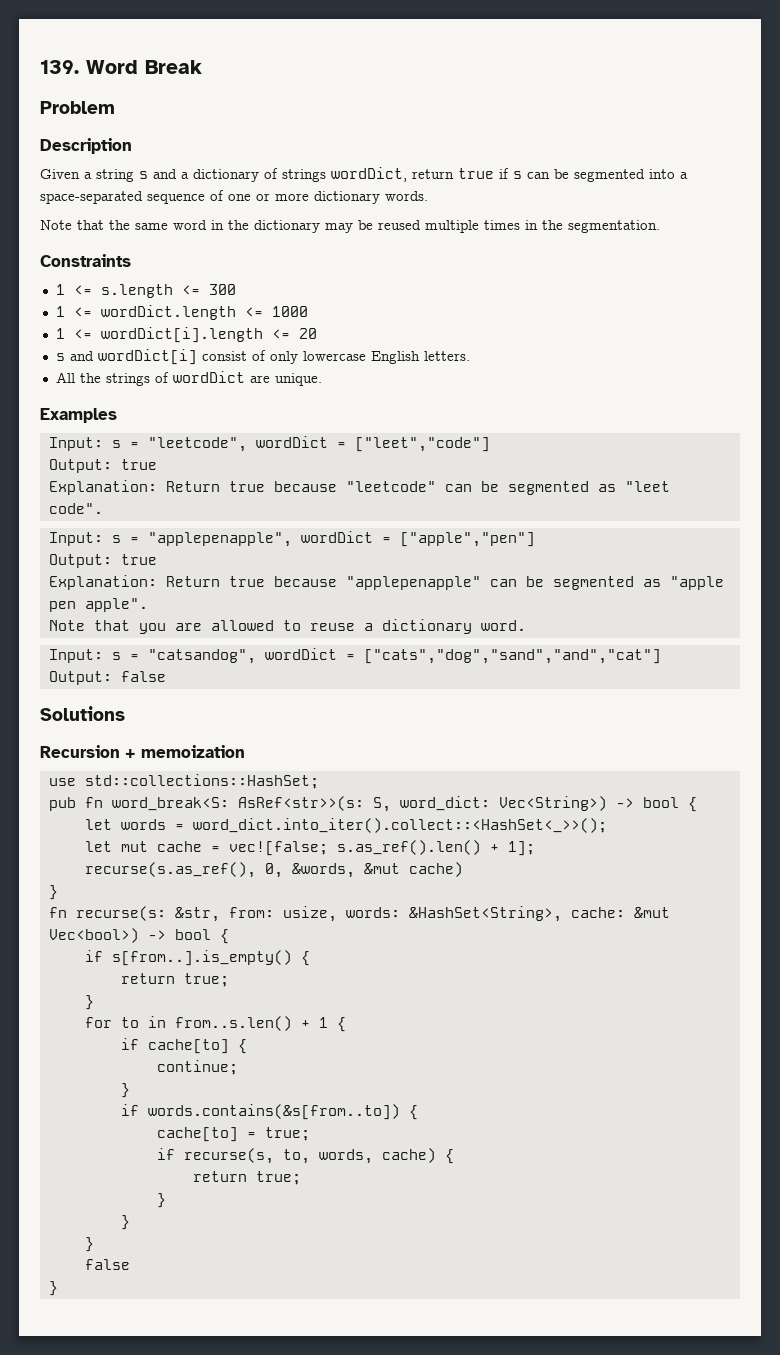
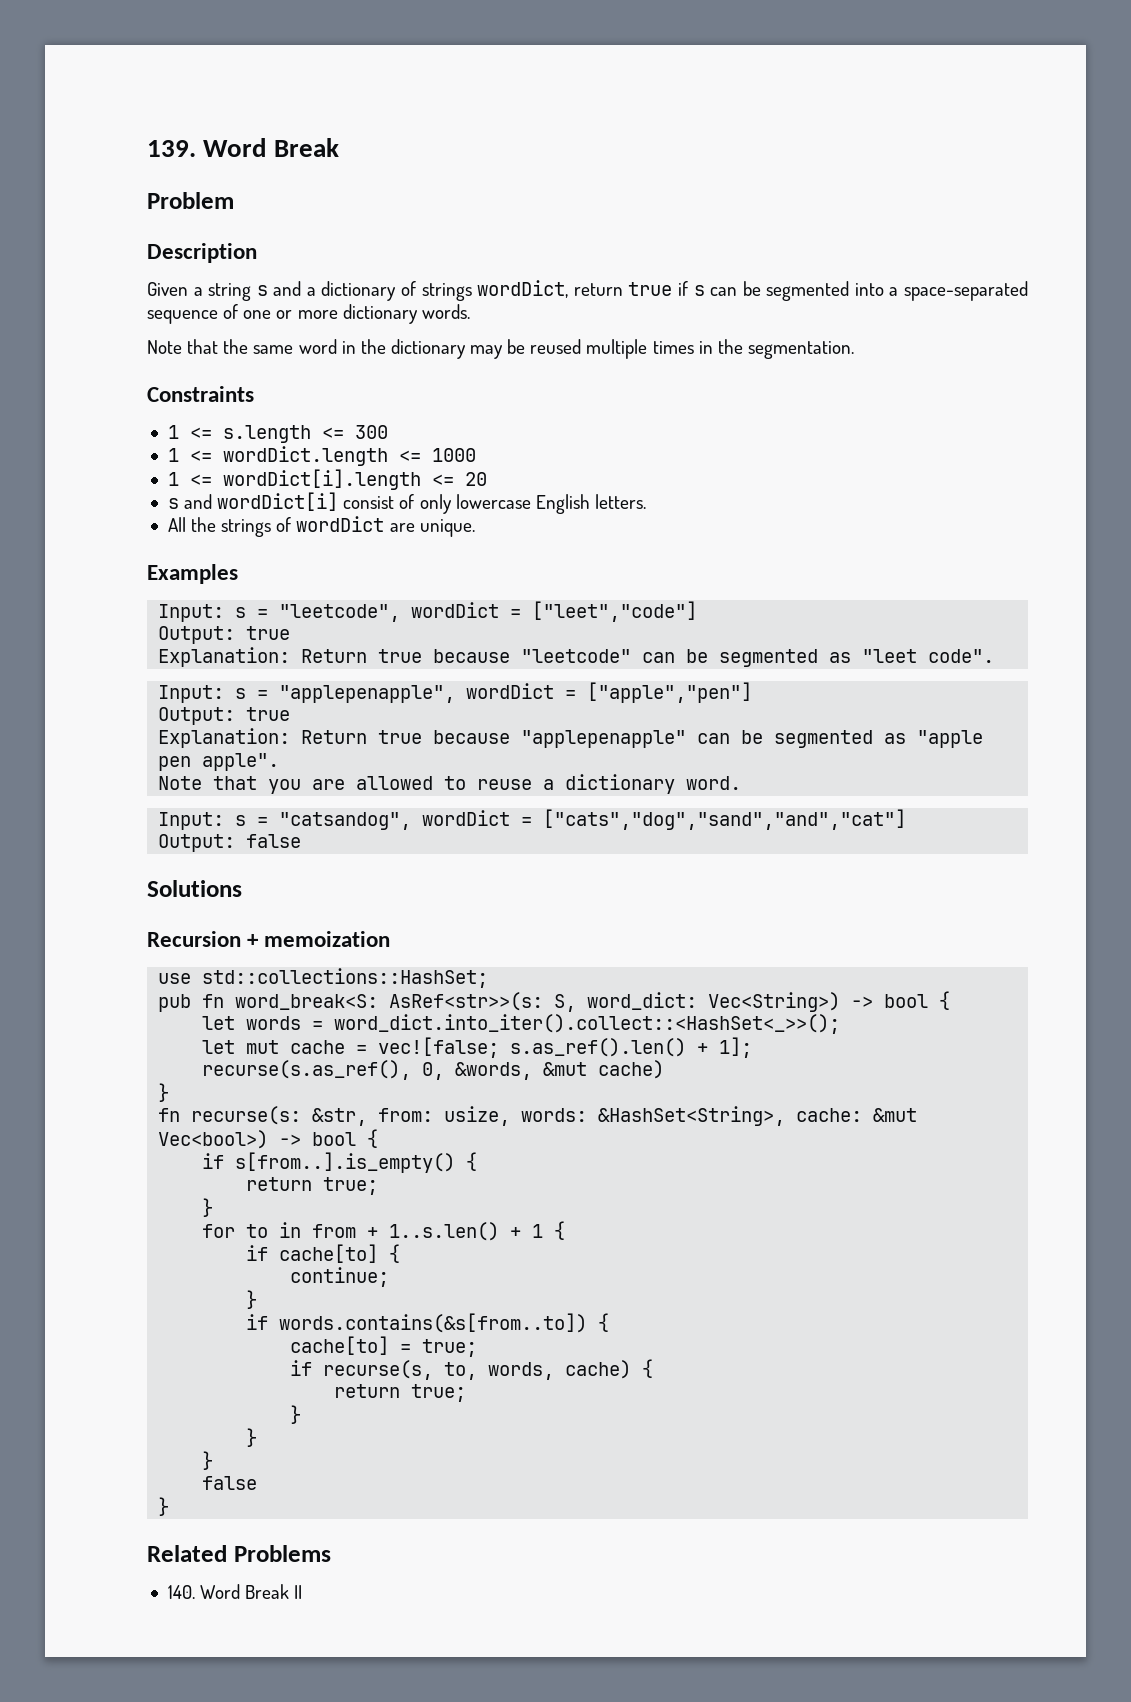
- for to in from..s.len() + 1 {
+ for to in from + 1..s.len() + 1 {
+ Related Problems
+ 140. Word Break II

